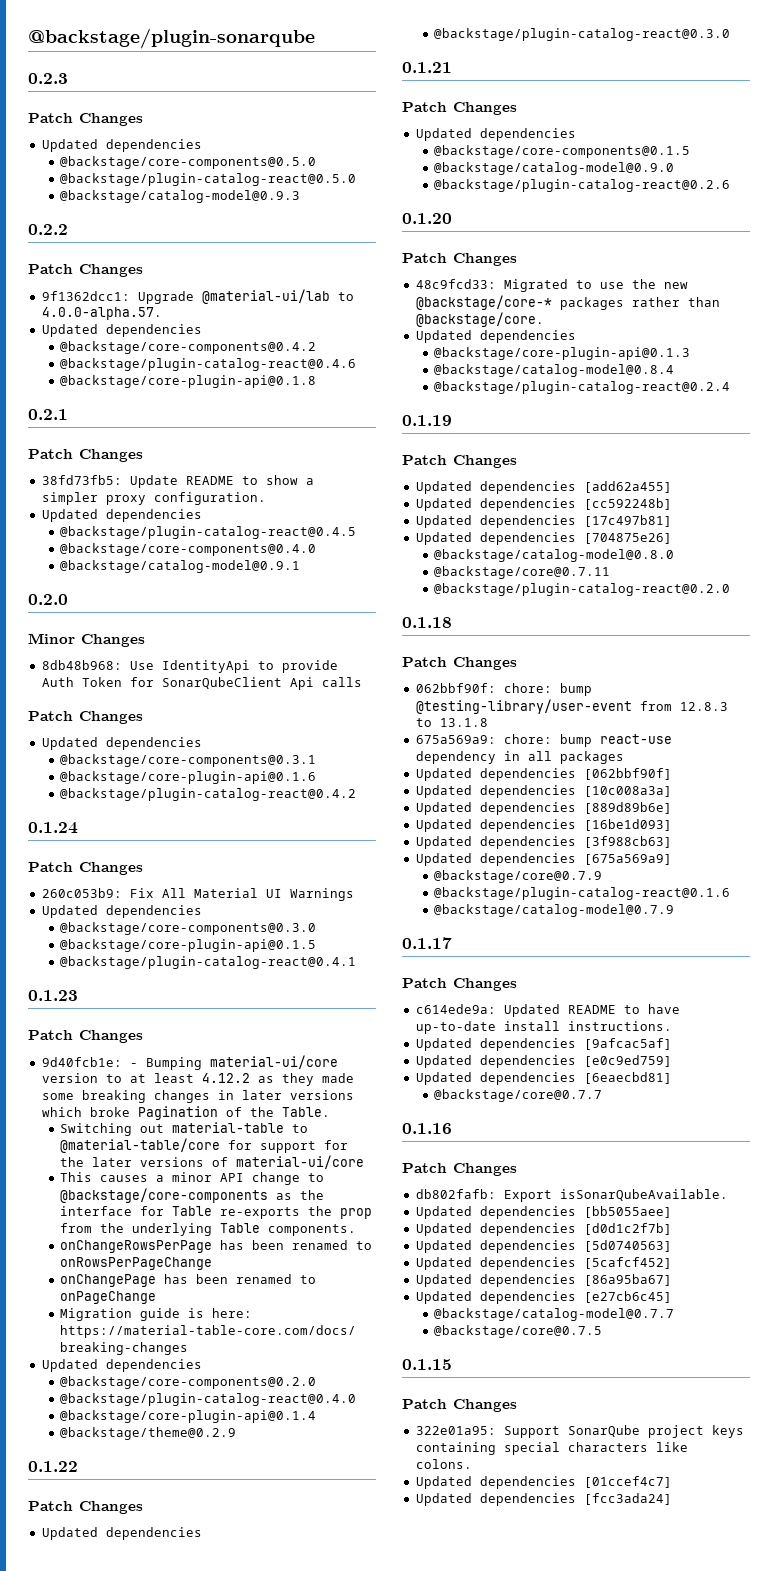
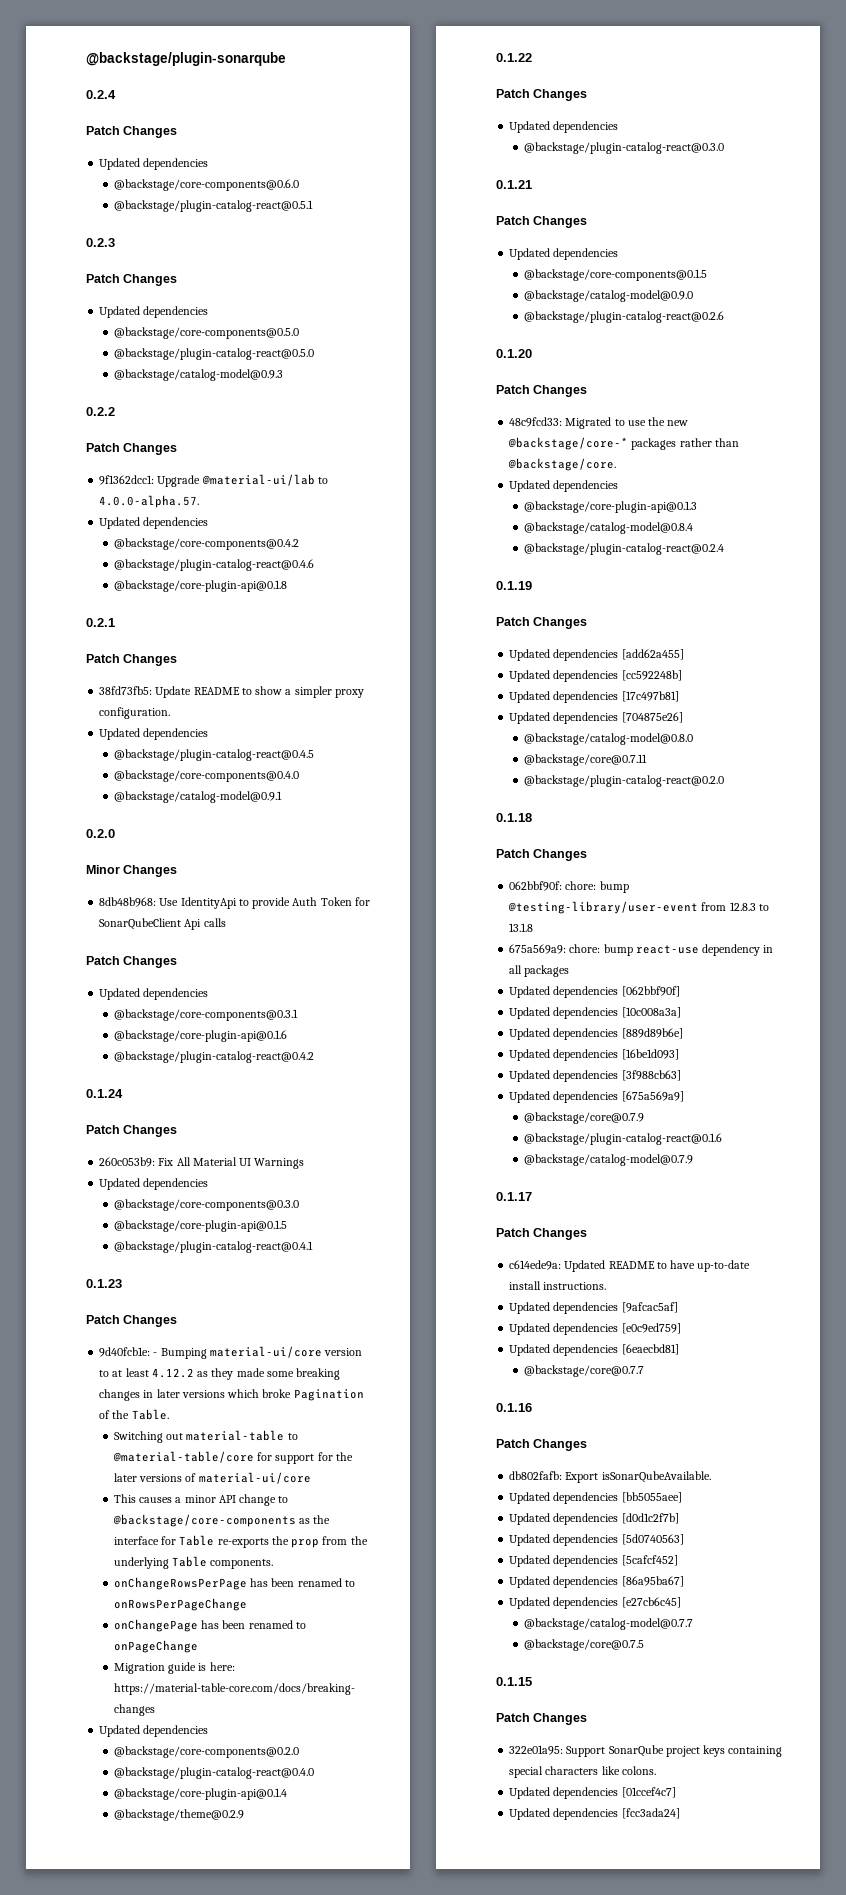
+ 0.2.4
+ Patch Changes
+ Updated dependencies
+ @backstage/core-components@0.6.0
+ @backstage/plugin-catalog-react@0.5.1

